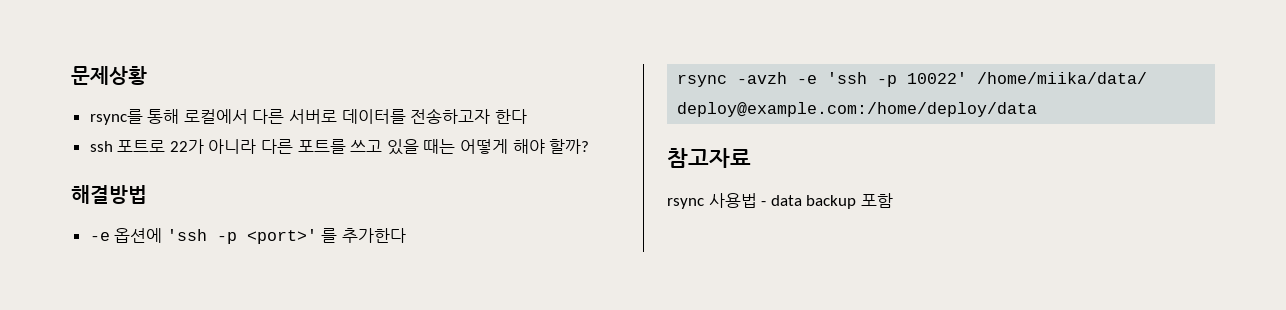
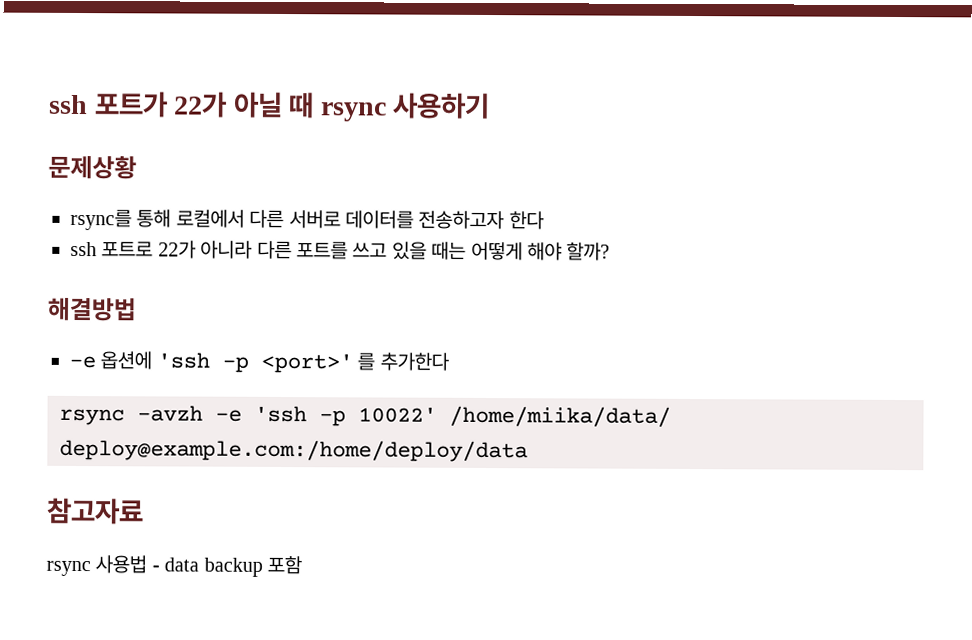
+ ssh 포트가 22가 아닐 때 rsync 사용하기

